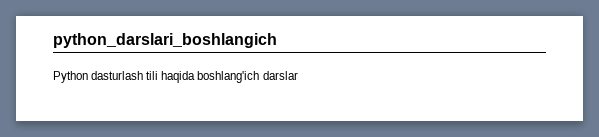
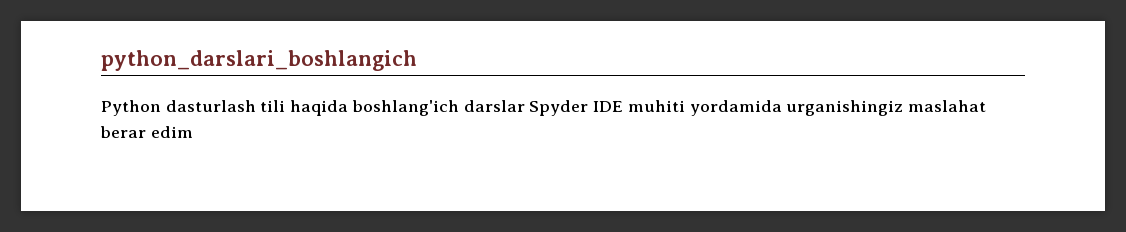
- Python dasturlash tili haqida boshlang'ich darslar
+ Python dasturlash tili haqida boshlang'ich darslar Spyder IDE muhiti yordamida urganishingiz maslahat berar edim

